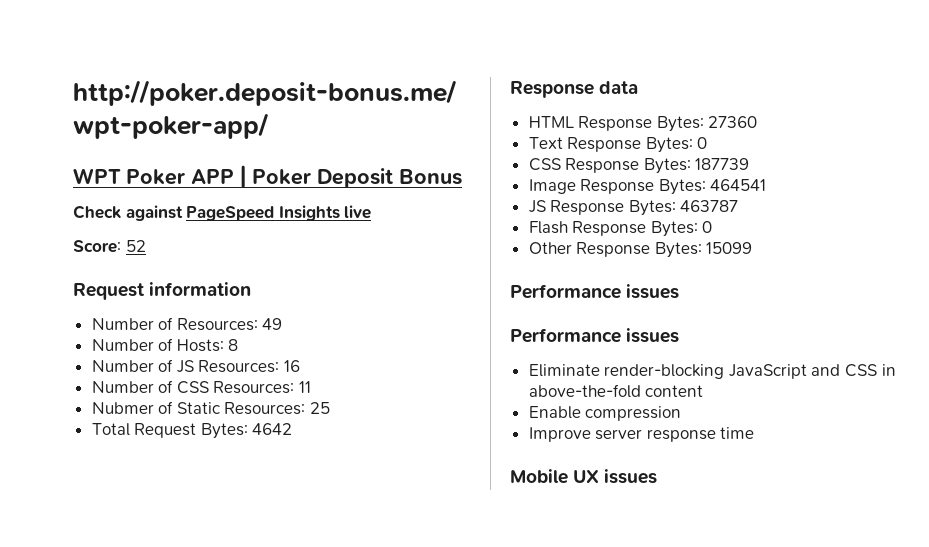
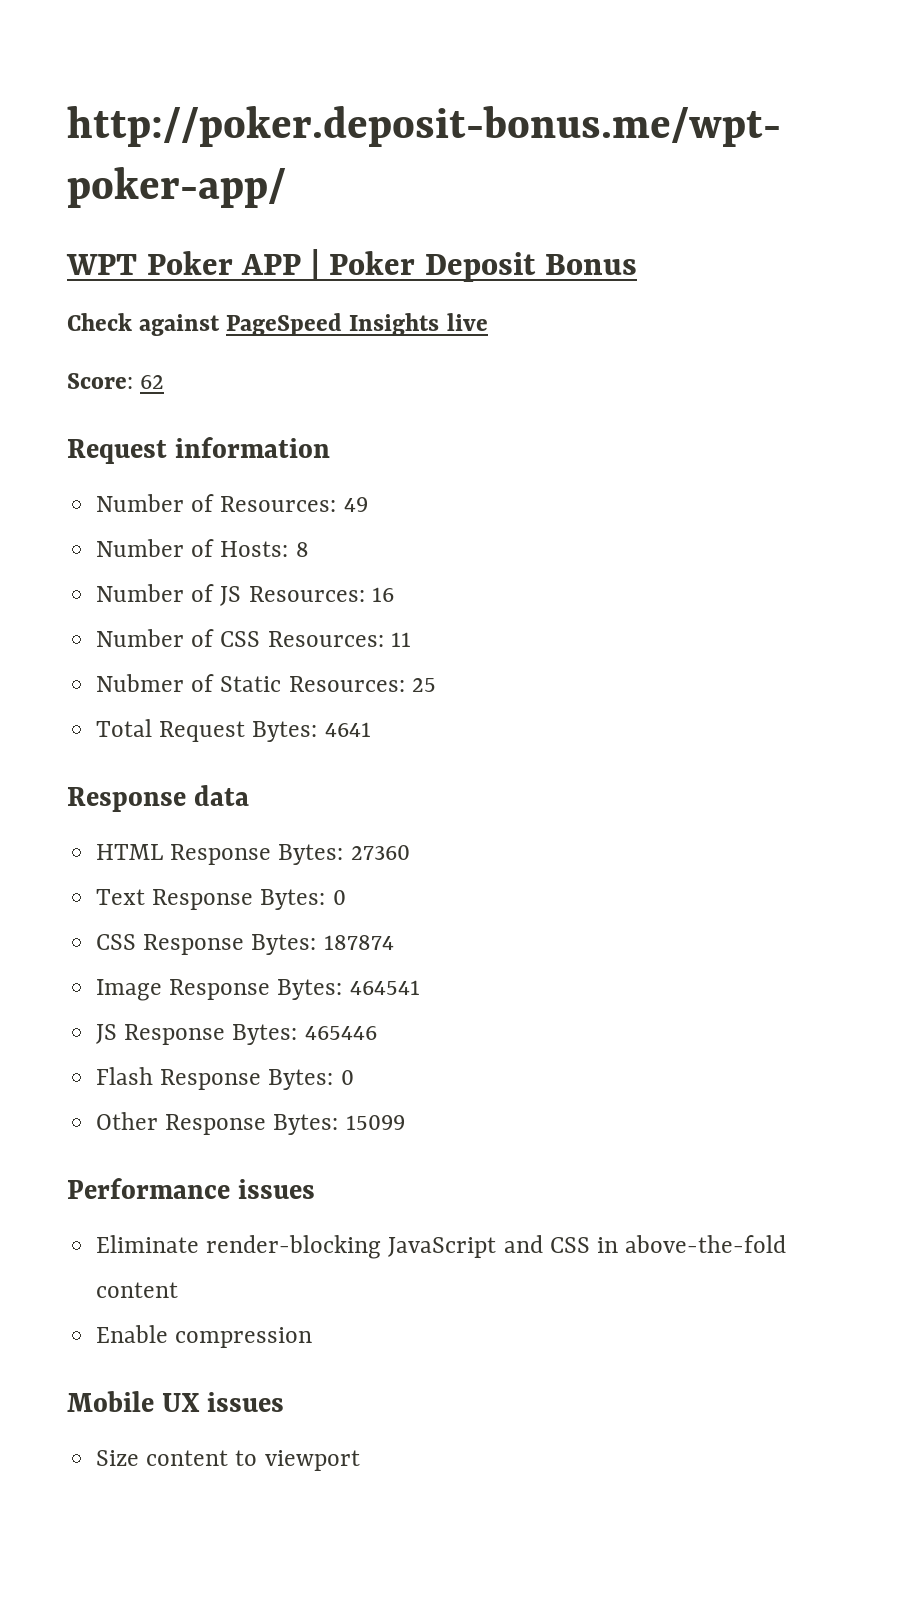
- Score: 52
+ Score: 62
- Total Request Bytes: 4642
+ Total Request Bytes: 4641
- CSS Response Bytes: 187739
+ CSS Response Bytes: 187874
- JS Response Bytes: 463787
+ JS Response Bytes: 465446
  Other Response Bytes: 15099
- Performance issues
- Improve server response time
+ Size content to viewport

